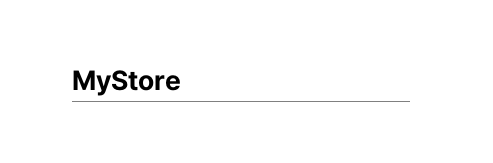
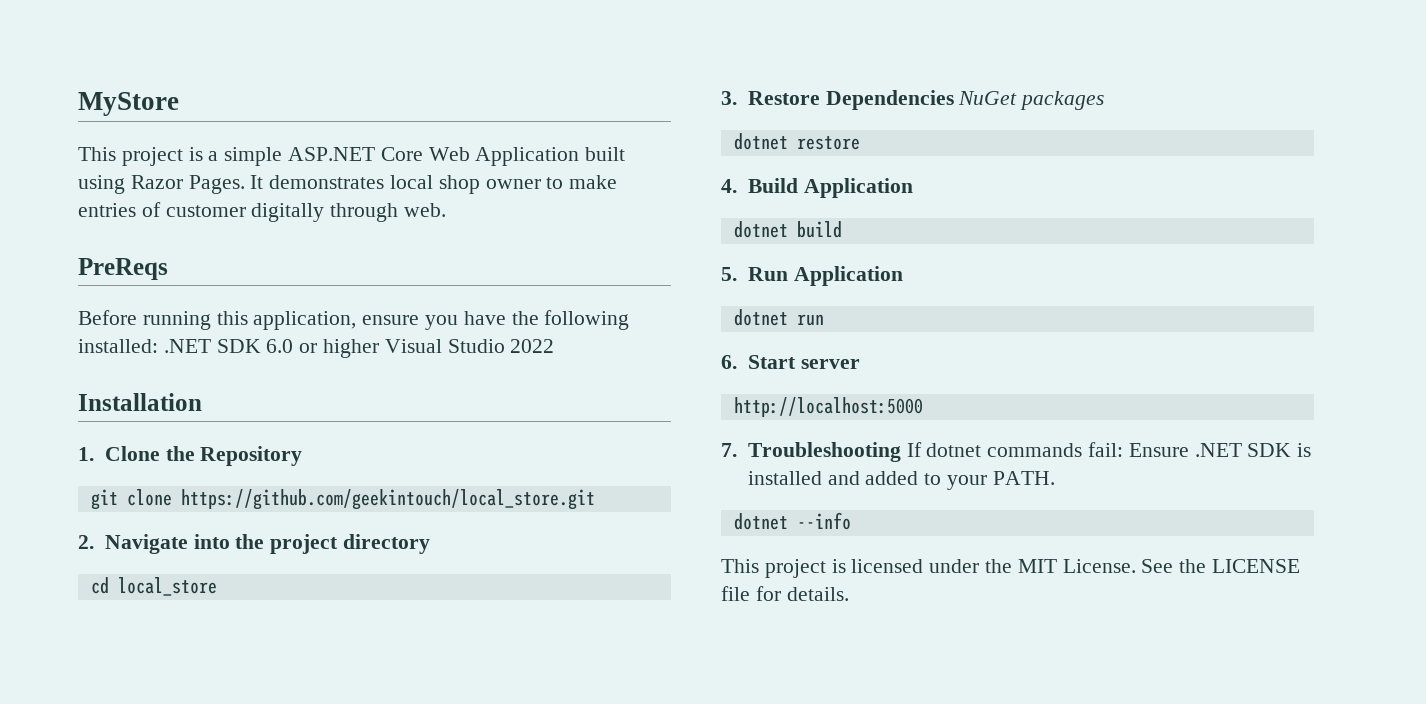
+ This project is a simple ASP.NET Core Web Application built using Razor Pages. It demonstrates local shop owner to make entries of customer digitally through web.
+ PreReqs
+ Before running this application, ensure you have the following installed: .NET SDK 6.0 or higher Visual Studio 2022
+ Installation
+ 1. Clone the Repository
+ git clone https://github.com/geekintouch/local_store.git
+ 2. Navigate into the project directory
+ cd local_store
+ 3. Restore Dependencies NuGet packages
+ dotnet restore
+ 4. Build Application
+ dotnet build
+ 5. Run Application
+ dotnet run
+ 6. Start server
+ http://localhost:5000
+ 7. Troubleshooting If dotnet commands fail: Ensure .NET SDK is installed and added to your PATH.
+ dotnet --info
+ This project is licensed under the MIT License. See the LICENSE file for details.

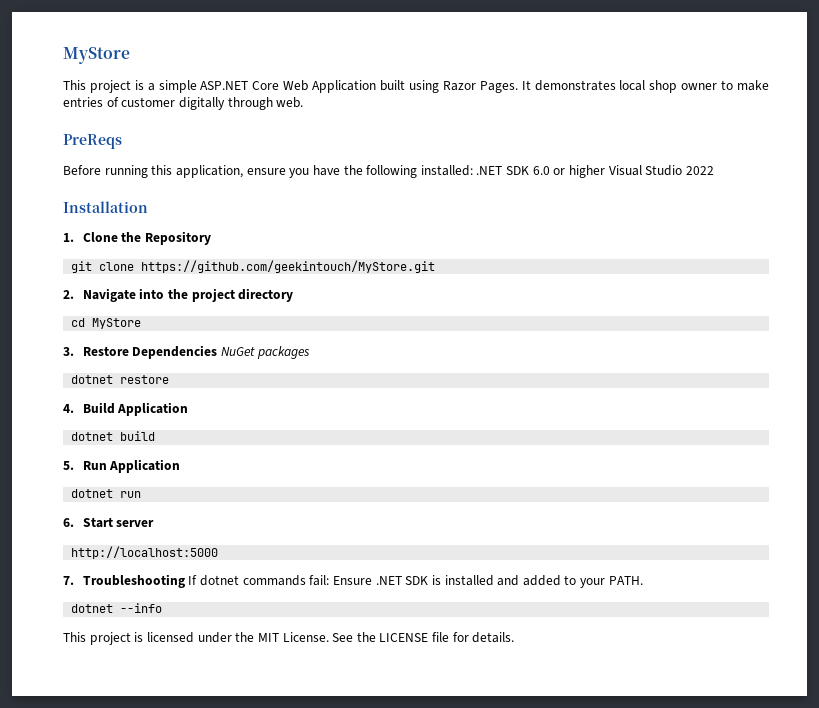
- git clone https://github.com/geekintouch/local_store.git
+ git clone https://github.com/geekintouch/MyStore.git
- cd local_store
+ cd MyStore

